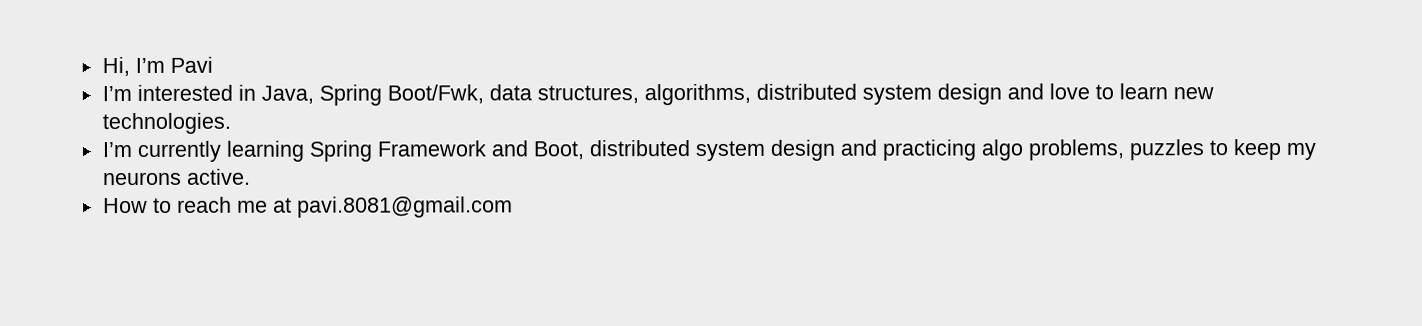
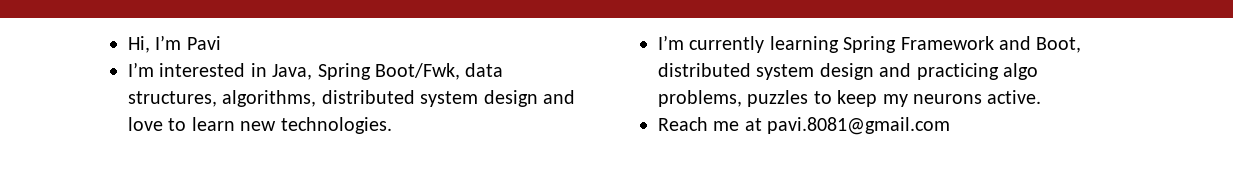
- How to reach me at pavi.8081@gmail.com
+ Reach me at pavi.8081@gmail.com

